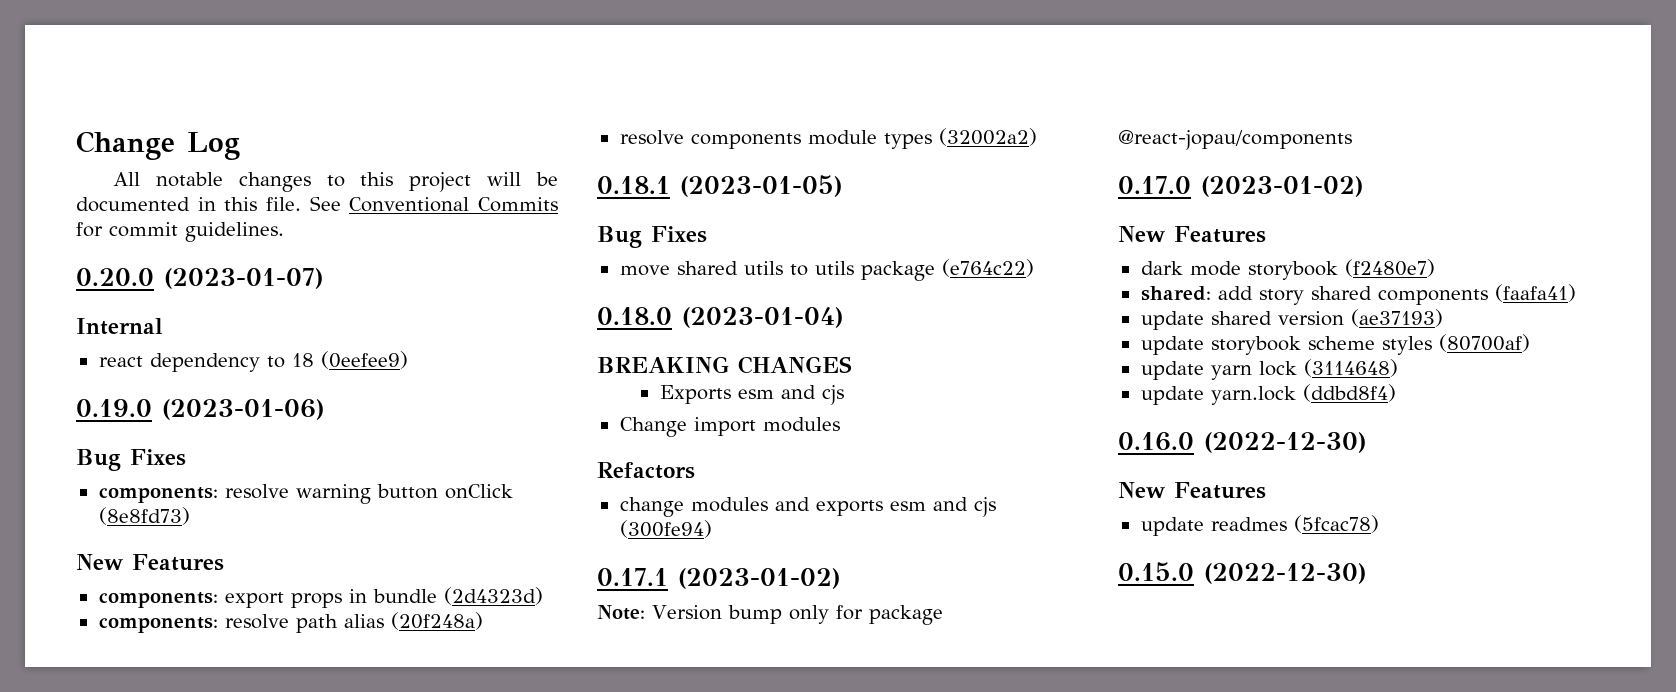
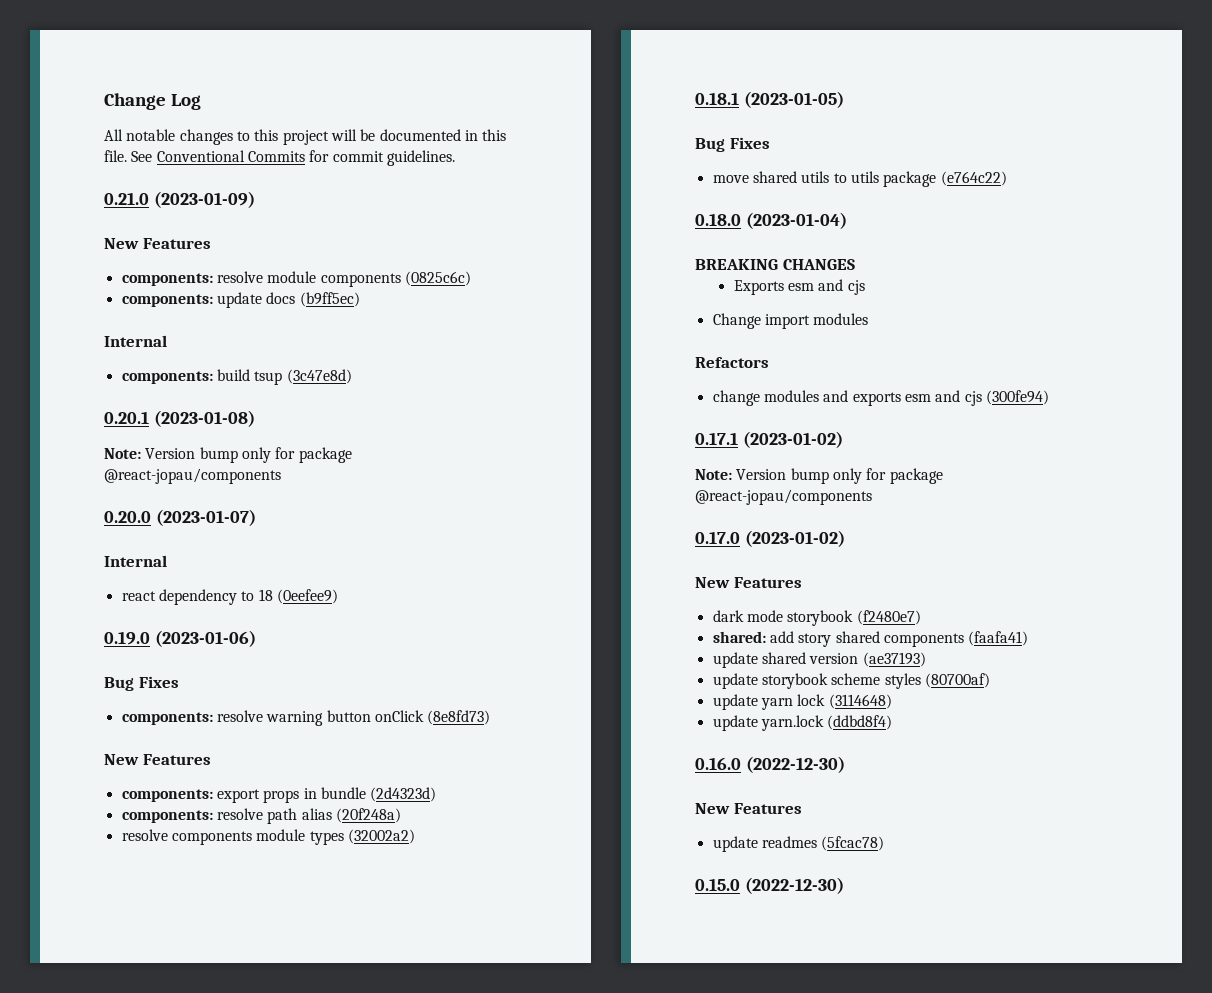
+ 0.21.0 (2023-01-09)
+ New Features
+ components: resolve module components (0825c6c)
+ components: update docs (b9ff5ec)
+ Internal
+ components: build tsup (3c47e8d)
+ 0.20.1 (2023-01-08)
+ Note: Version bump only for package @react-jopau/components

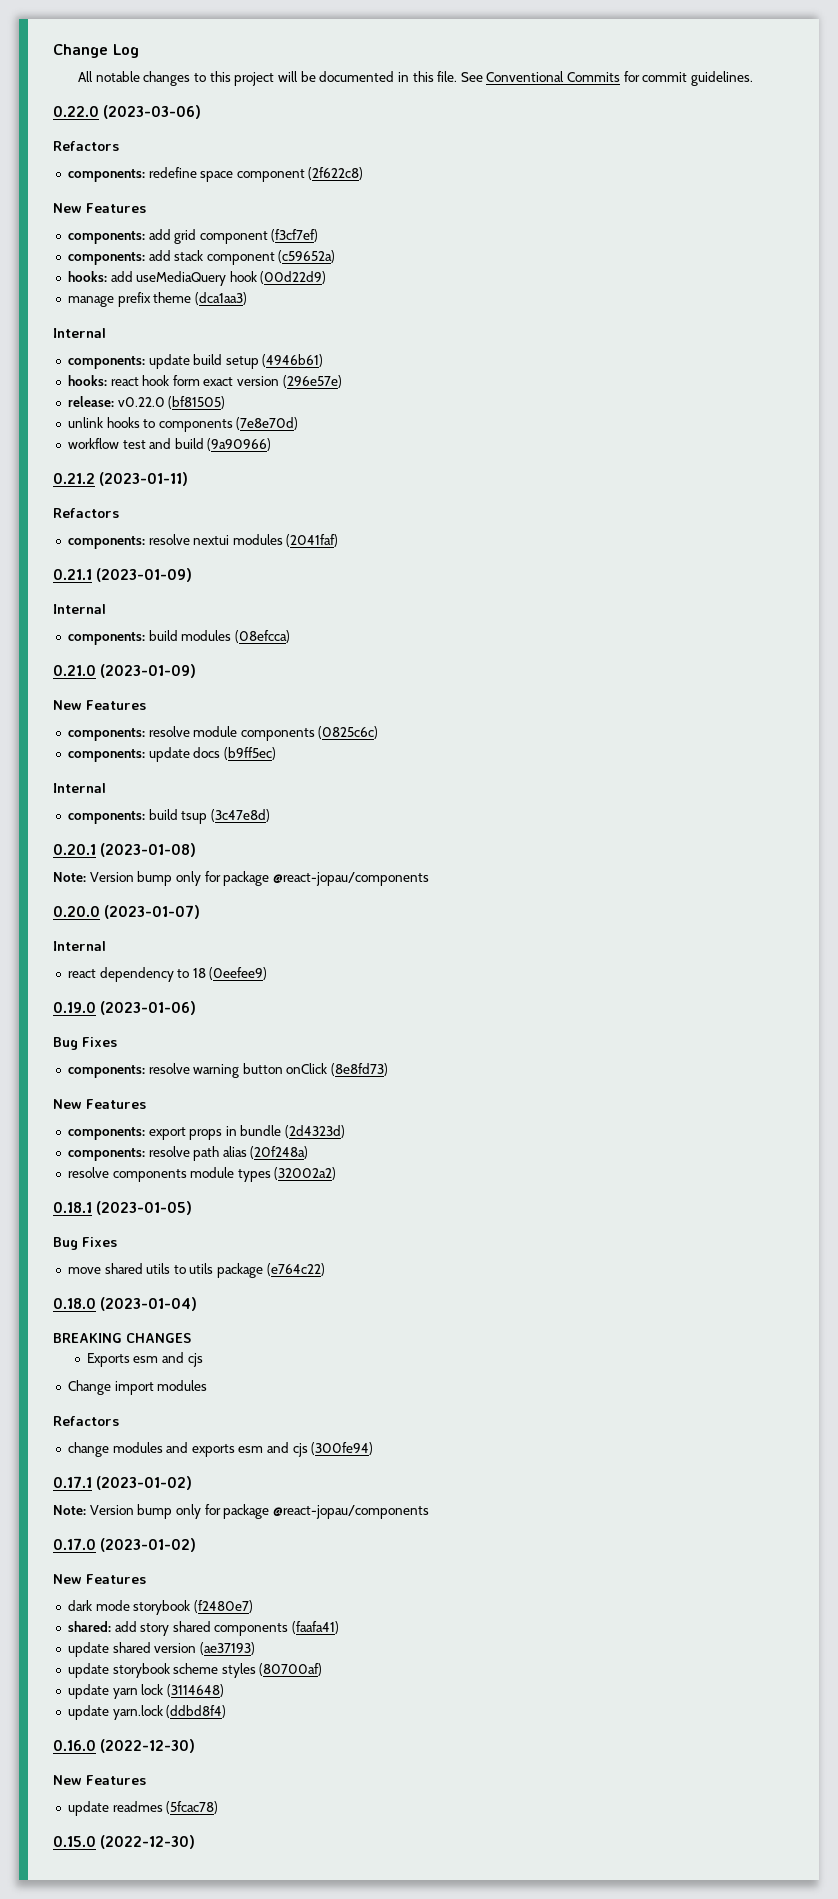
+ 0.22.0 (2023-03-06)
+ Refactors
+ components: redefine space component (2f622c8)
+ New Features
+ components: add grid component (f3cf7ef)
+ components: add stack component (c59652a)
+ hooks: add useMediaQuery hook (00d22d9)
+ manage prefix theme (dca1aa3)
+ Internal
+ components: update build setup (4946b61)
+ hooks: react hook form exact version (296e57e)
+ release: v0.22.0 (bf81505)
+ unlink hooks to components (7e8e70d)
+ workflow test and build (9a90966)
+ 0.21.2 (2023-01-11)
+ Refactors
+ components: resolve nextui modules (2041faf)
+ 0.21.1 (2023-01-09)
+ Internal
+ components: build modules (08efcca)

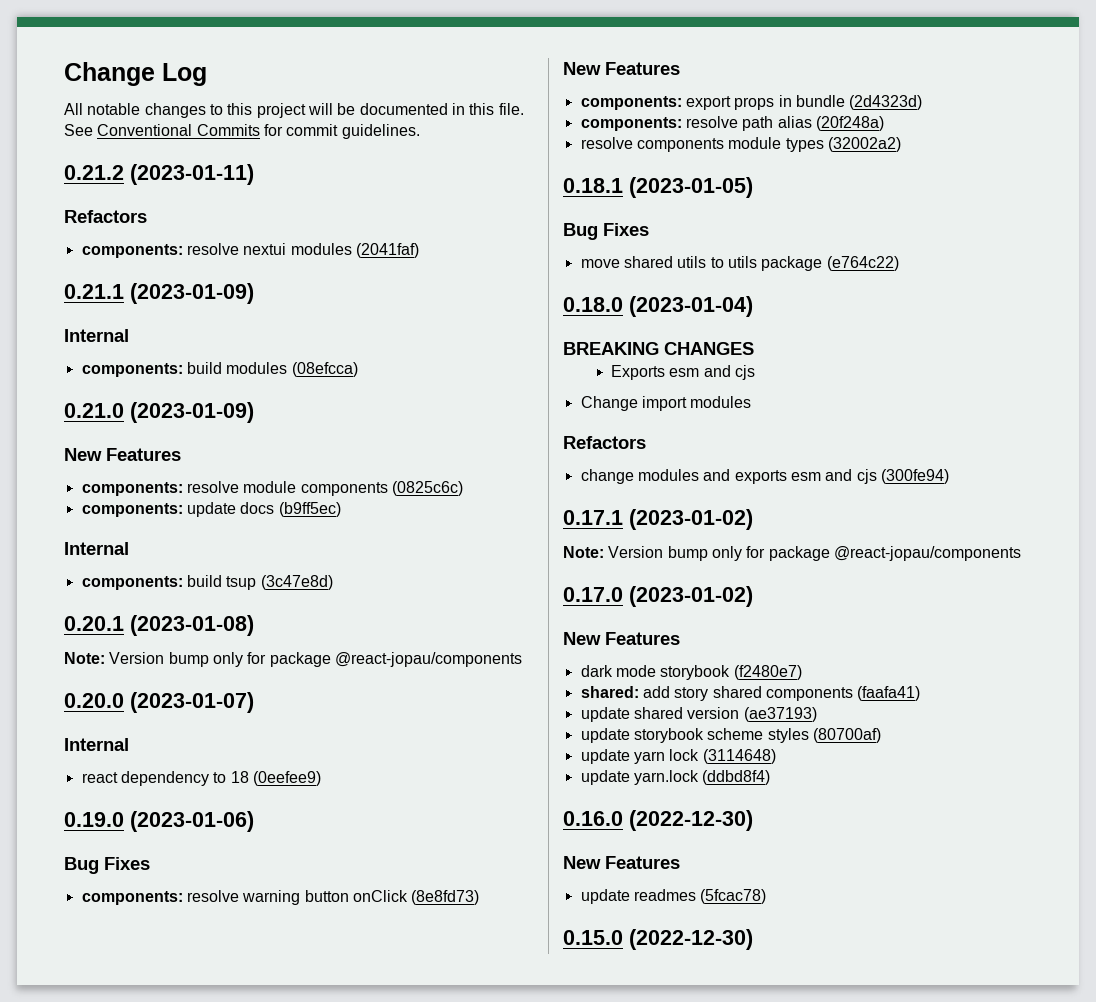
- 0.22.0 (2023-03-06)
- Refactors
- components: redefine space component (2f622c8)
- New Features
- components: add grid component (f3cf7ef)
- components: add stack component (c59652a)
- hooks: add useMediaQuery hook (00d22d9)
- manage prefix theme (dca1aa3)
- Internal
- components: update build setup (4946b61)
- hooks: react hook form exact version (296e57e)
- release: v0.22.0 (bf81505)
- unlink hooks to components (7e8e70d)
- workflow test and build (9a90966)

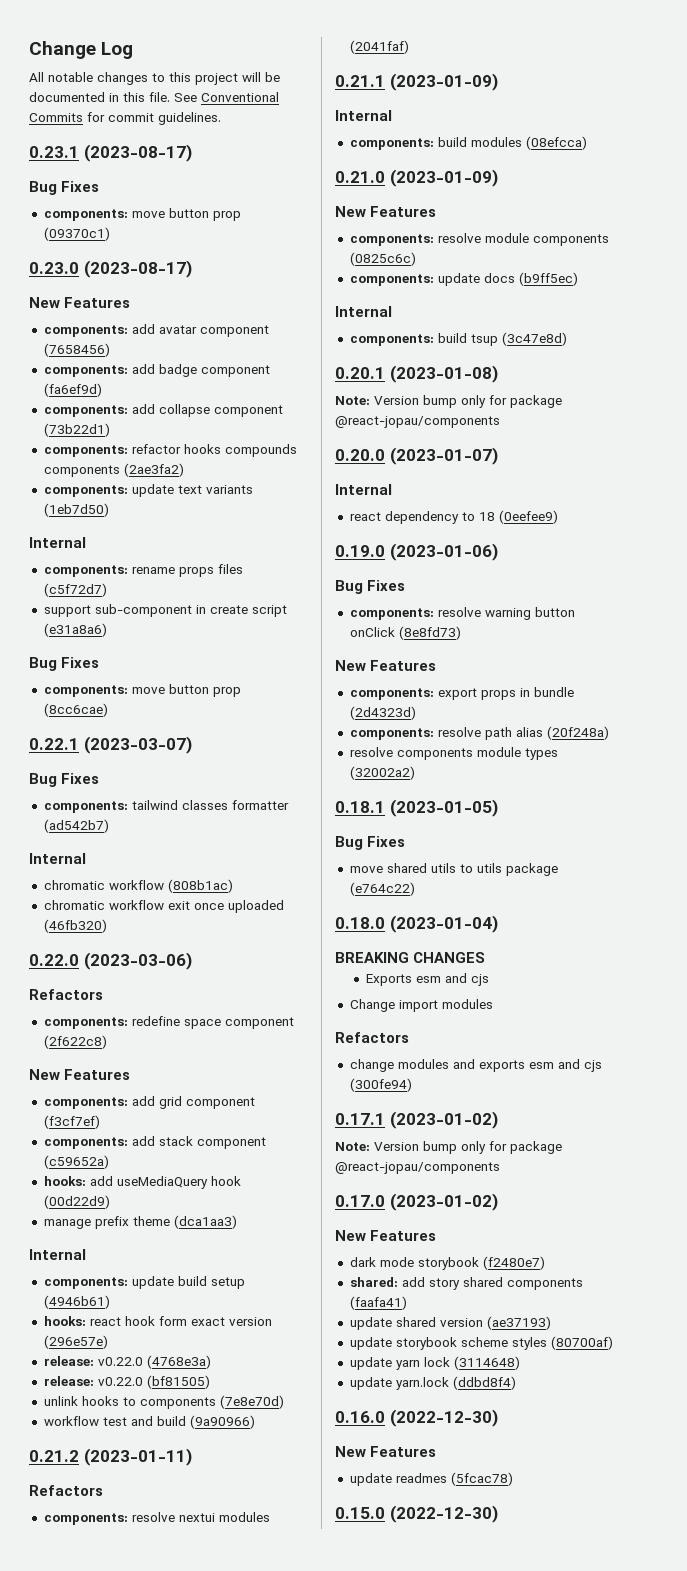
+ 0.23.1 (2023-08-17)
+ Bug Fixes
+ components: move button prop (09370c1)
+ 0.23.0 (2023-08-17)
+ New Features
+ components: add avatar component (7658456)
+ components: add badge component (fa6ef9d)
+ components: add collapse component (73b22d1)
+ components: refactor hooks compounds components (2ae3fa2)
+ components: update text variants (1eb7d50)
+ Internal
+ components: rename props files (c5f72d7)
+ support sub-component in create script (e31a8a6)
+ Bug Fixes
+ components: move button prop (8cc6cae)
+ 0.22.1 (2023-03-07)
+ Bug Fixes
+ components: tailwind classes formatter (ad542b7)
+ Internal
+ chromatic workflow (808b1ac)
+ chromatic workflow exit once uploaded (46fb320)
+ 0.22.0 (2023-03-06)
+ Refactors
+ components: redefine space component (2f622c8)
+ New Features
+ components: add grid component (f3cf7ef)
+ components: add stack component (c59652a)
+ hooks: add useMediaQuery hook (00d22d9)
+ manage prefix theme (dca1aa3)
+ Internal
+ components: update build setup (4946b61)
+ hooks: react hook form exact version (296e57e)
+ release: v0.22.0 (4768e3a)
+ release: v0.22.0 (bf81505)
+ unlink hooks to components (7e8e70d)
+ workflow test and build (9a90966)

